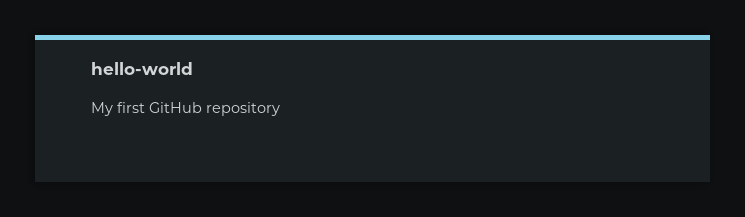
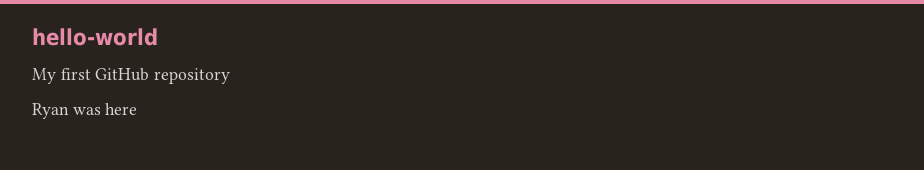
+ Ryan was here

